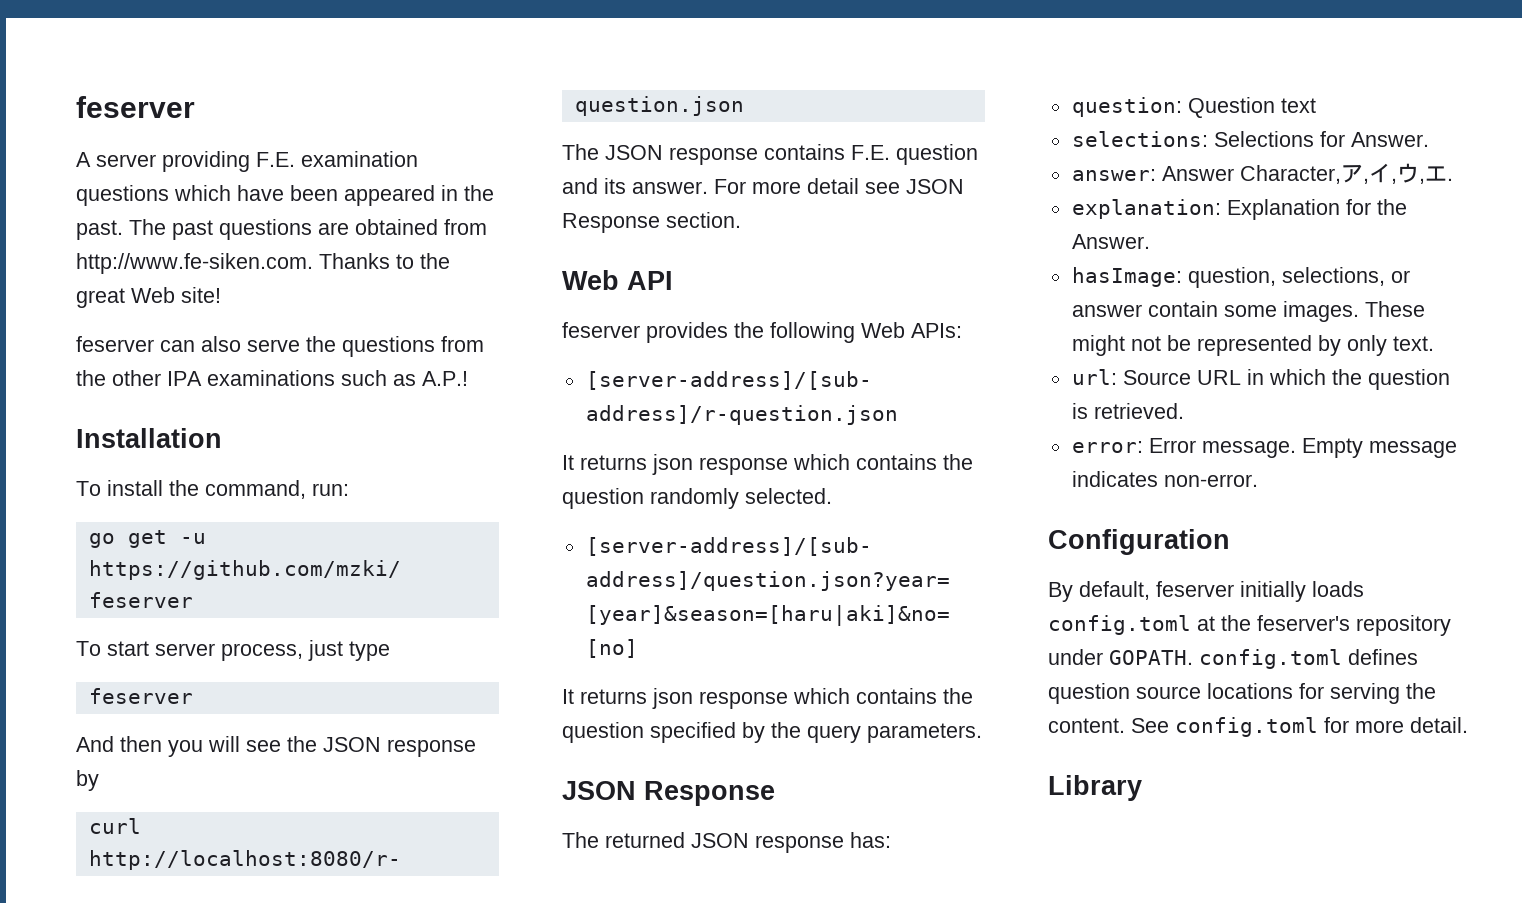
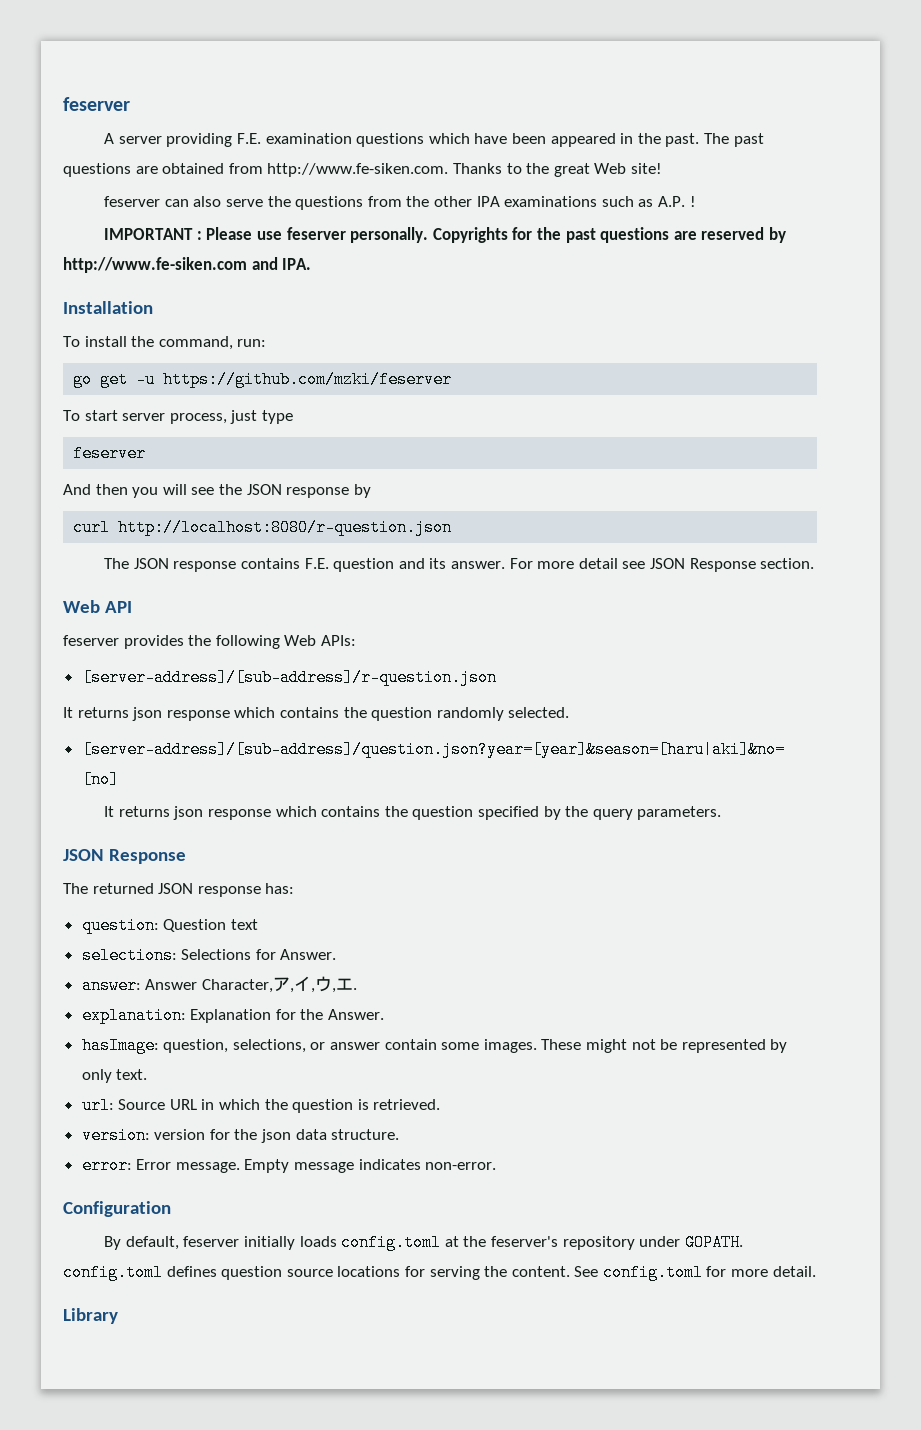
- feserver can also serve the questions from the other IPA examinations such as A.P.!
+ feserver can also serve the questions from the other IPA examinations such as A.P. !
+ IMPORTANT : Please use feserver personally. Copyrights for the past questions are reserved by http://www.fe-siken.com and IPA.
+ version: version for the json data structure.

